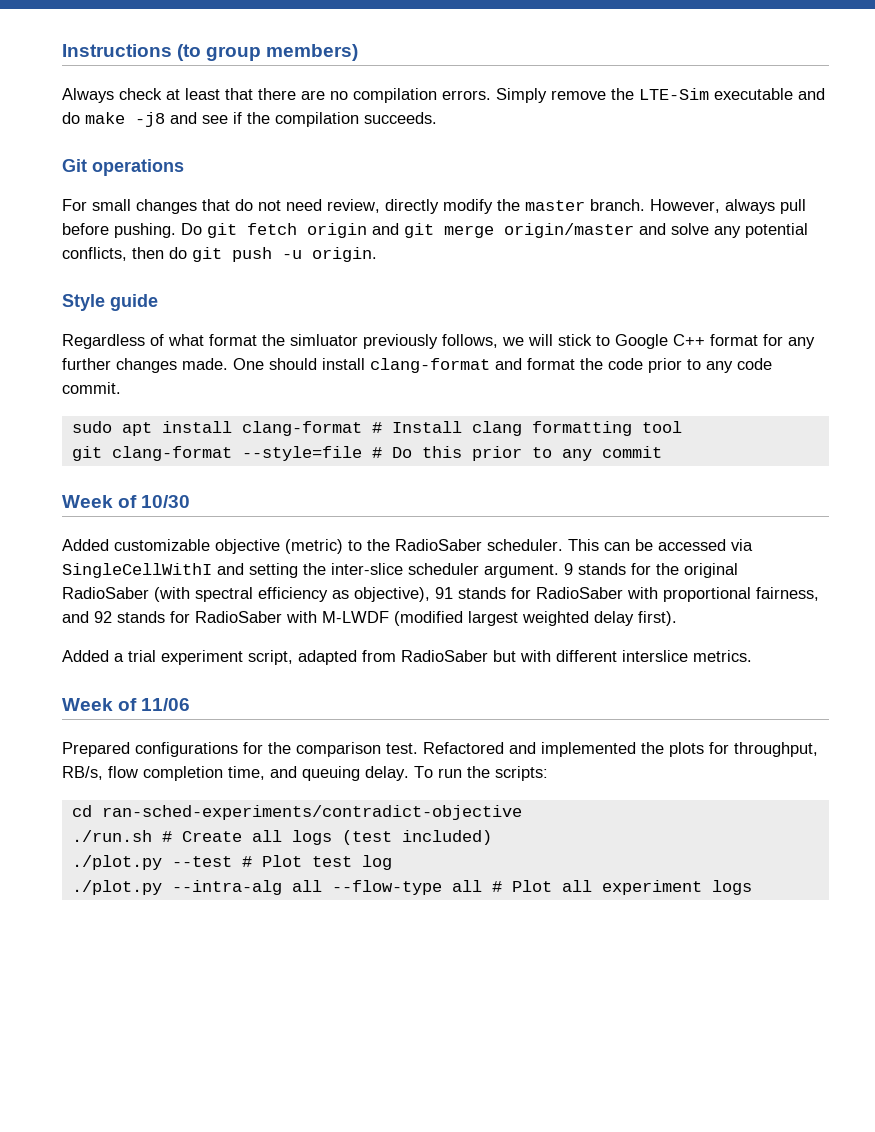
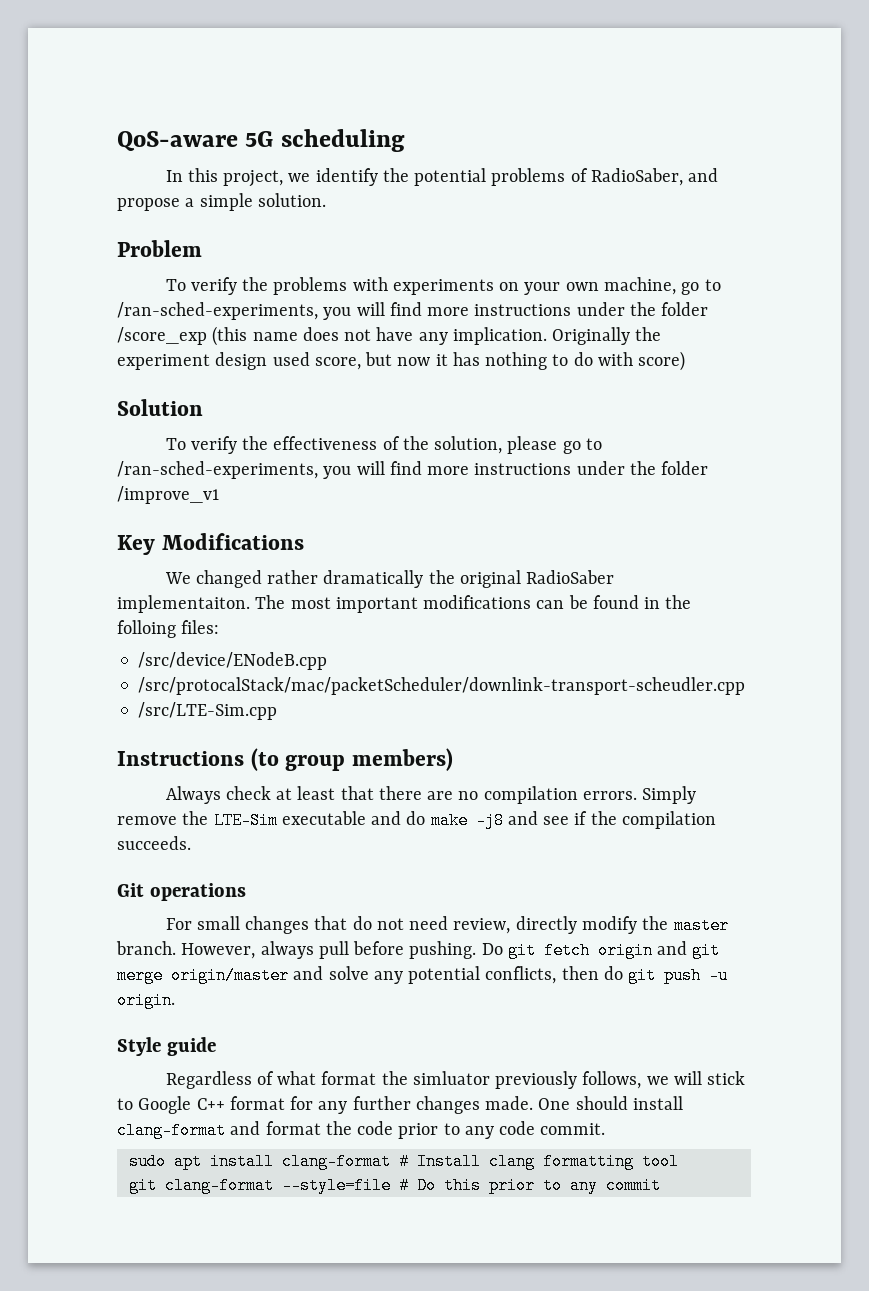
+ QoS-aware 5G scheduling
+ In this project, we identify the potential problems of RadioSaber, and propose a simple solution.
+ Problem
+ To verify the problems with experiments on your own machine, go to /ran-sched-experiments, you will find more instructions under the folder /score_exp (this name does not have any implication. Originally the experiment design used score, but now it has nothing to do with score)
+ Solution
+ To verify the effectiveness of the solution, please go to /ran-sched-experiments, you will find more instructions under the folder /improve_v1
+ Key Modifications
+ We changed rather dramatically the original RadioSaber implementaiton. The most important modifications can be found in the folloing files:
+ /src/device/ENodeB.cpp
+ /src/protocalStack/mac/packetScheduler/downlink-transport-scheudler.cpp
+ /src/LTE-Sim.cpp
- Week of 10/30
- Added customizable objective (metric) to the RadioSaber scheduler. This can be accessed via SingleCellWithI and setting the inter-slice scheduler argument. 9 stands for the original RadioSaber (with spectral efficiency as objective), 91 stands for RadioSaber with proportional fairness, and 92 stands for RadioSaber with M-LWDF (modified largest weighted delay first).
- Added a trial experiment script, adapted from RadioSaber but with different interslice metrics.
- Week of 11/06
- Prepared configurations for the comparison test. Refactored and implemented the plots for throughput, RB/s, flow completion time, and queuing delay. To run the scripts:
- cd ran-sched-experiments/contradict-objective
- ./run.sh # Create all logs (test included)
- ./plot.py --test # Plot test log
- ./plot.py --intra-alg all --flow-type all # Plot all experiment logs

